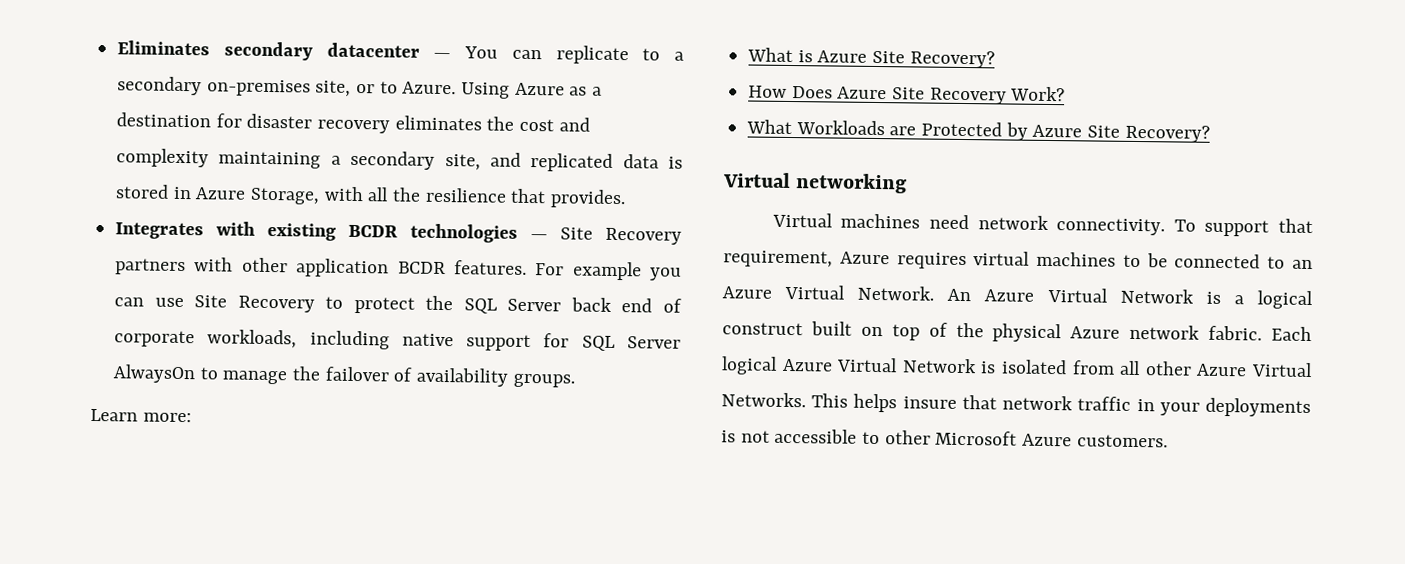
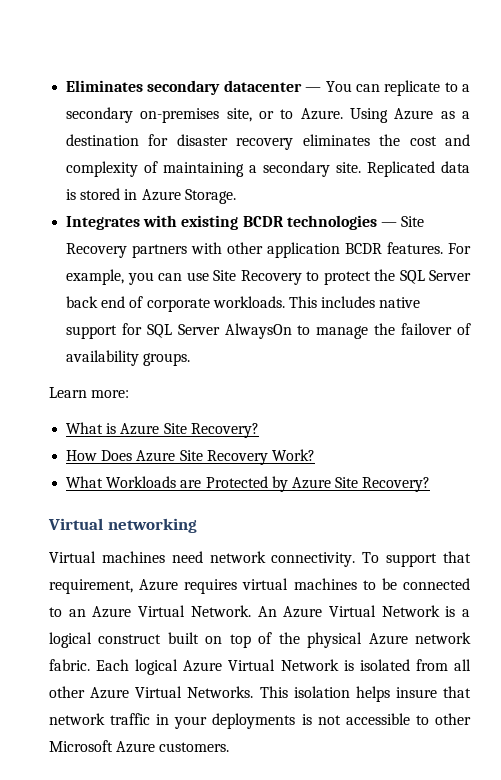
- Using Azure as a destination for disaster recovery eliminates the cost and complexity maintaining a secondary site, and replicated data is stored in Azure Storage, with all the resilience that provides.
+ Using Azure as a destination for disaster recovery eliminates the cost and complexity of maintaining a secondary site. Replicated data is stored in Azure Storage.
- For example you can use Site Recovery to protect the SQL Server back end of corporate workloads, including native support for SQL Server AlwaysOn to manage the failover of availability groups.
+ For example, you can use Site Recovery to protect the SQL Server back end of corporate workloads. This includes native support for SQL Server AlwaysOn to manage the failover of availability groups.
- This helps insure that network traffic in your deployments is not accessible to other Microsoft Azure customers.
+ This isolation helps insure that network traffic in your deployments is not accessible to other Microsoft Azure customers.

